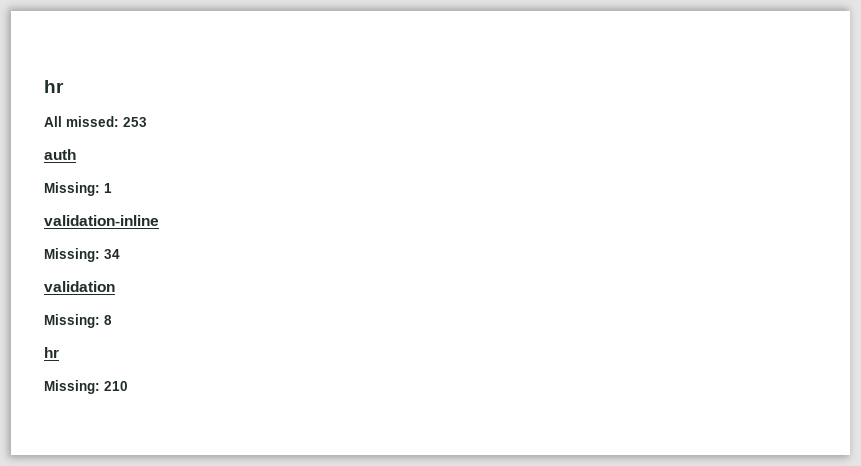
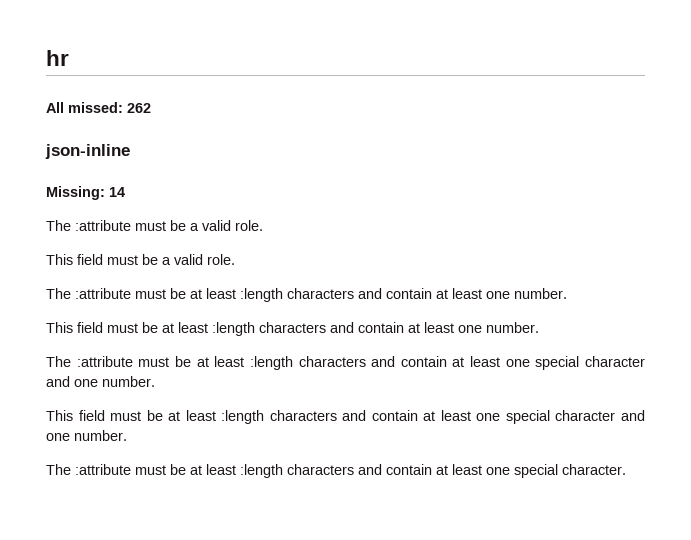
- All missed: 253
- auth
- Missing: 1
- validation-inline
- Missing: 34
- validation
- Missing: 8
- hr
- Missing: 210
+ All missed: 262
+ json-inline
+ Missing: 14
+ The :attribute must be a valid role.
+ This field must be a valid role.
+ The :attribute must be at least :length characters and contain at least one number.
+ This field must be at least :length characters and contain at least one number.
+ The :attribute must be at least :length characters and contain at least one special character and one number.
+ This field must be at least :length characters and contain at least one special character and one number.
+ The :attribute must be at least :length characters and contain at least one special character.

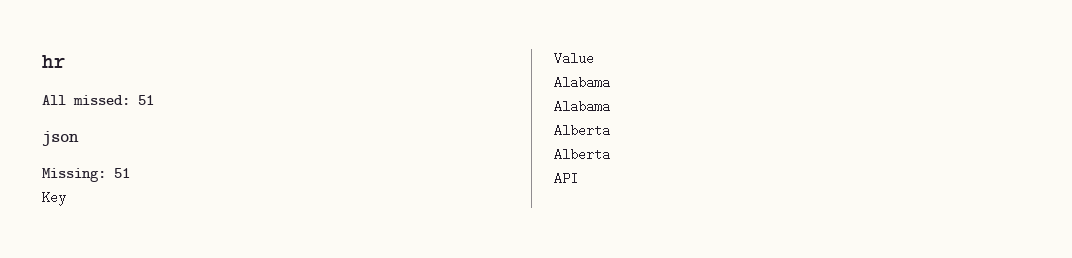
- All missed: 262
- json-inline
+ All missed: 51
+ json
- Missing: 14
- The :attribute must be a valid role.
- This field must be a valid role.
- The :attribute must be at least :length characters and contain at least one number.
- This field must be at least :length characters and contain at least one number.
- The :attribute must be at least :length characters and contain at least one special character and one number.
- This field must be at least :length characters and contain at least one special character and one number.
- The :attribute must be at least :length characters and contain at least one special character.
+ Missing: 51
+ Key
+ Value
+ Alabama
+ Alabama
+ Alberta
+ Alberta
+ API

